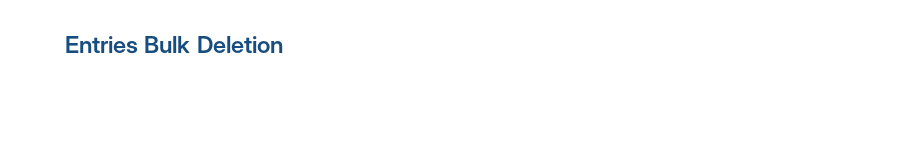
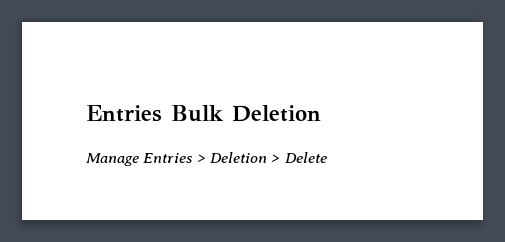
+ Manage Entries > Deletion > Delete

